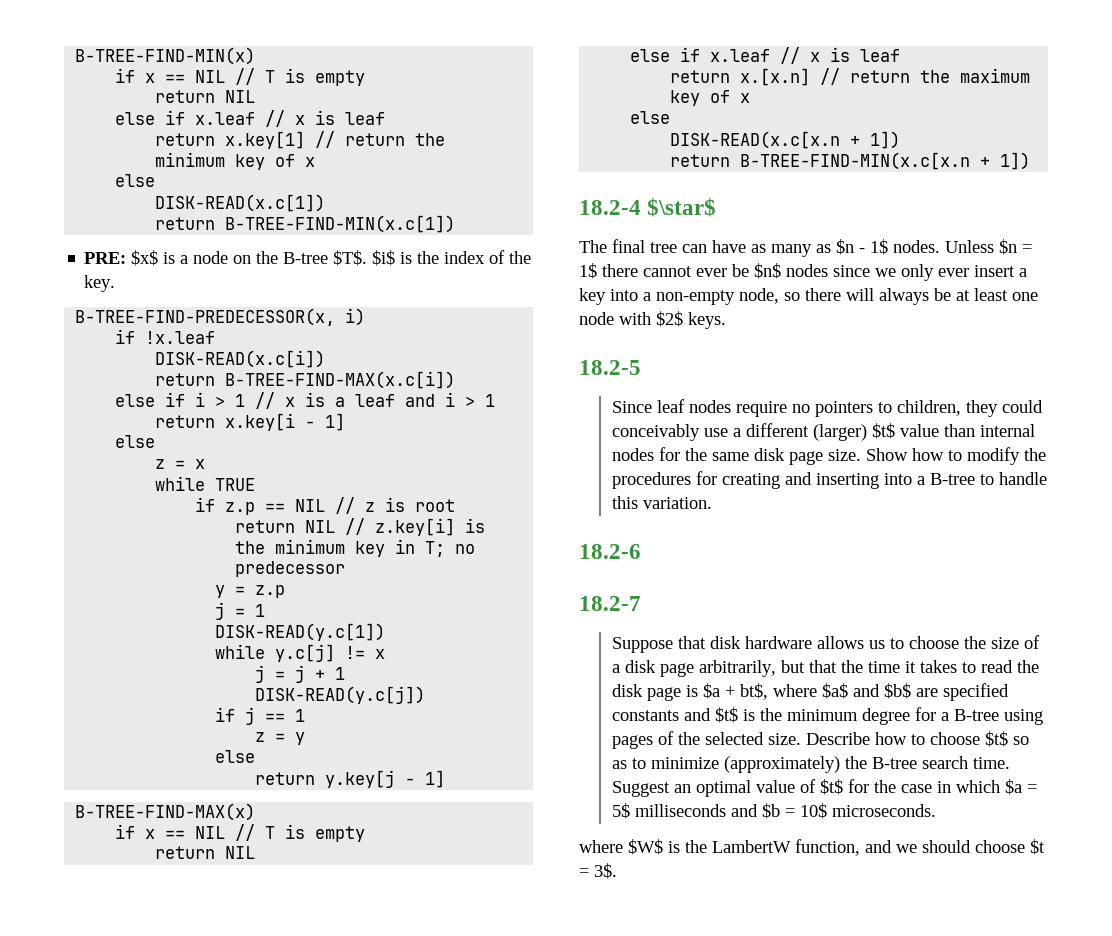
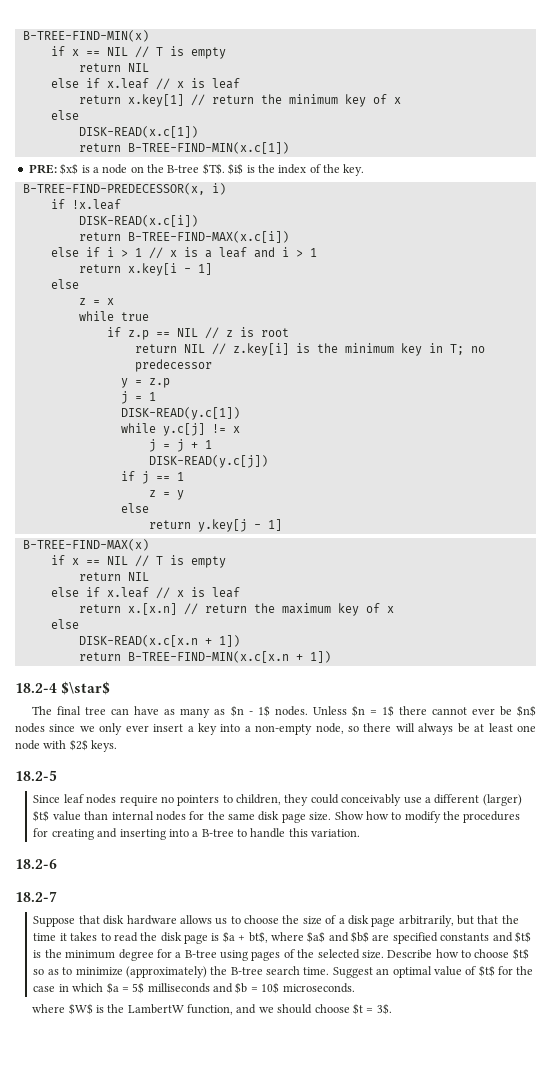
- while TRUE
+ while true

